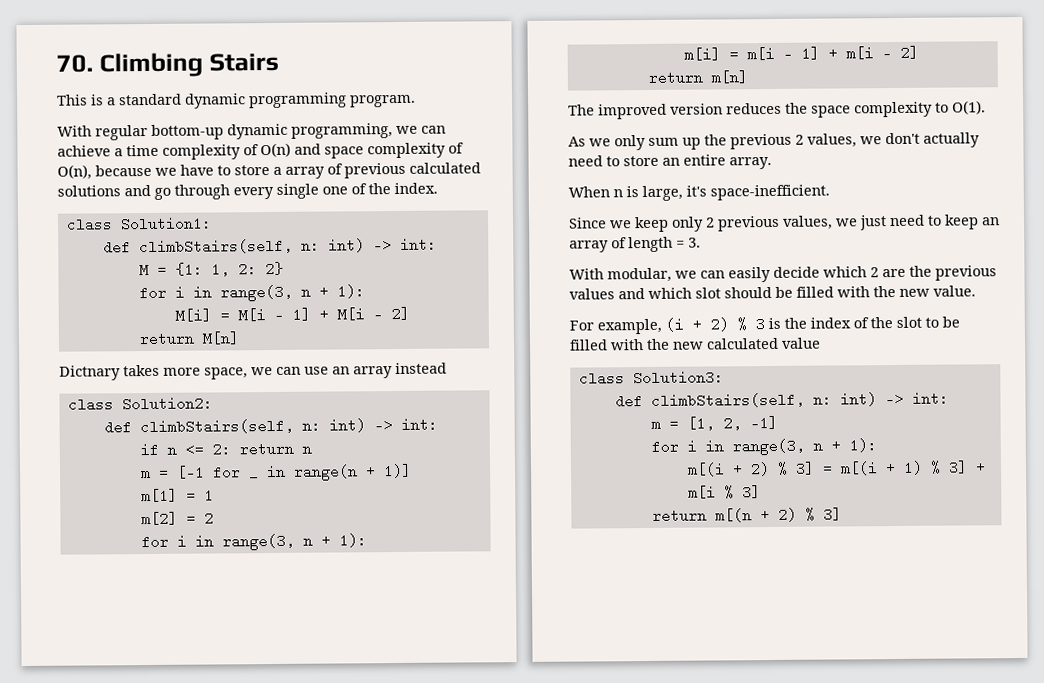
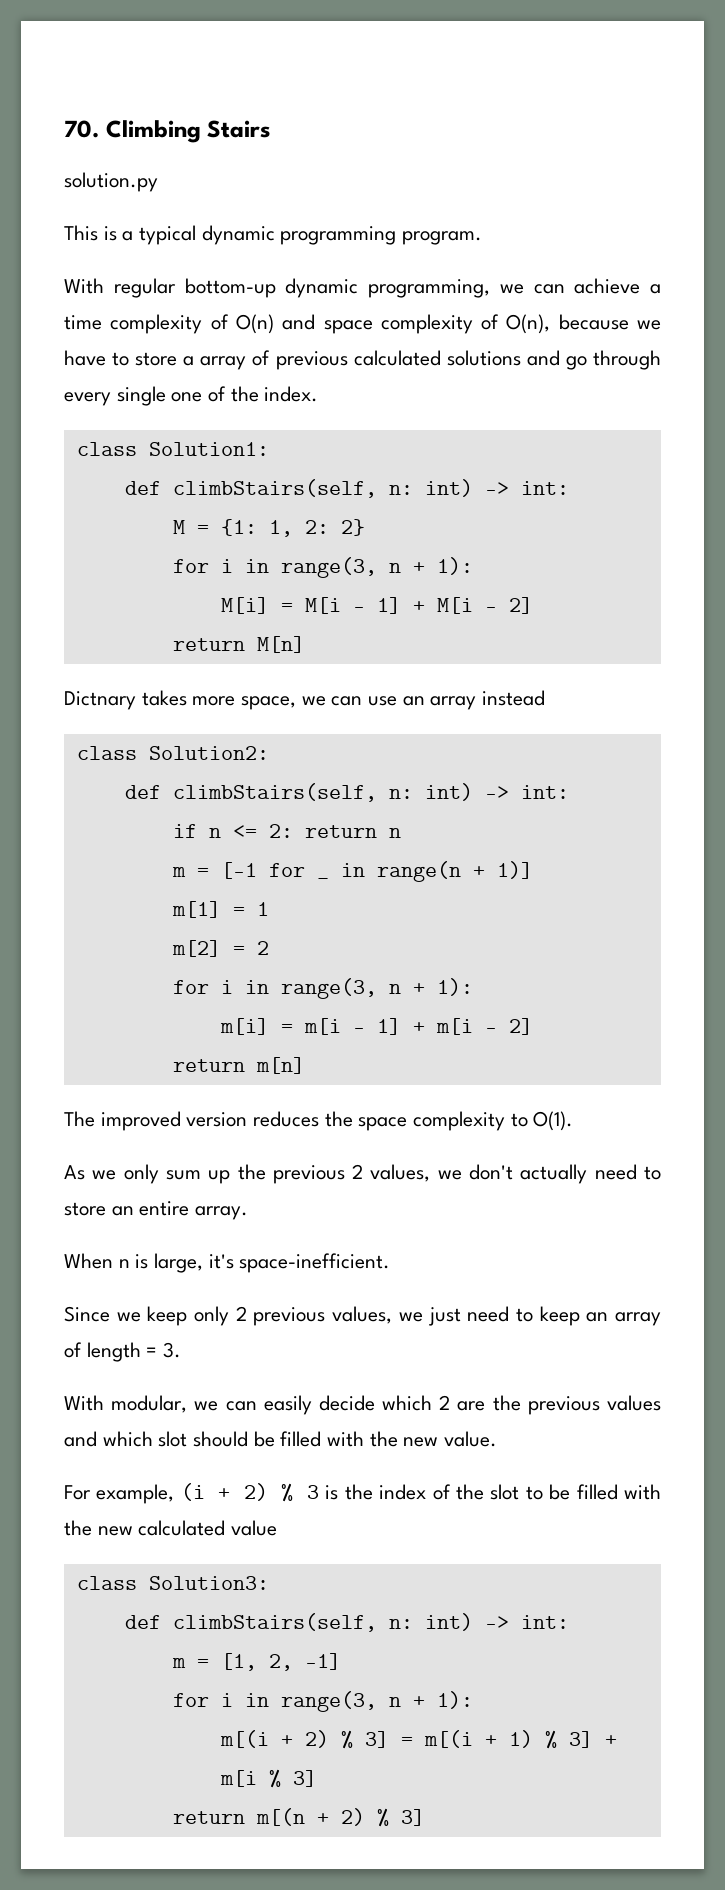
+ solution.py
- This is a standard dynamic programming program.
+ This is a typical dynamic programming program.

